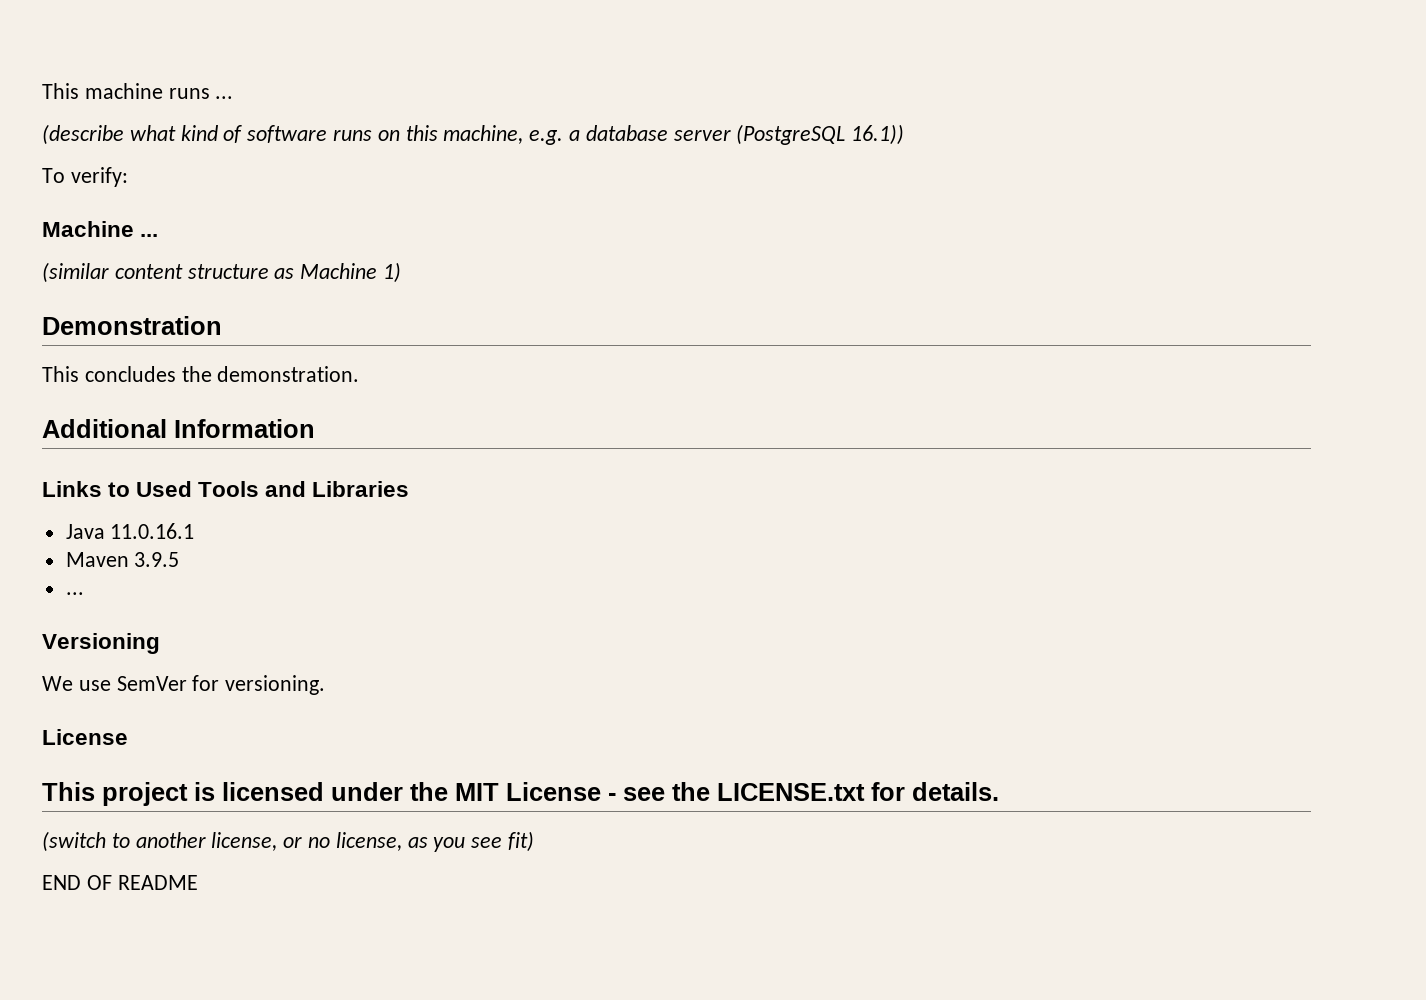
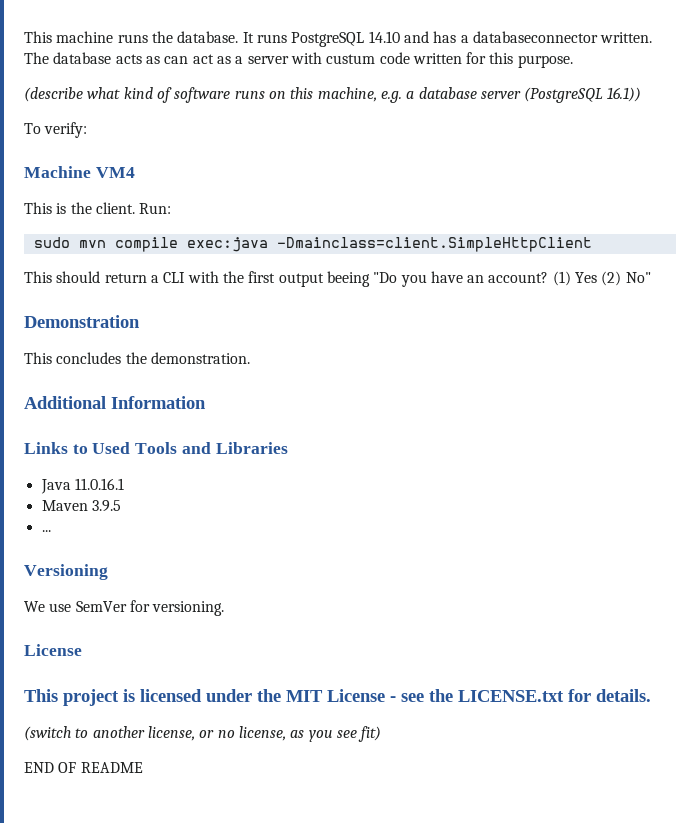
- This machine runs ...
+ This machine runs the database. It runs PostgreSQL 14.10 and has a databaseconnector written. The database acts as can act as a server with custum code written for this purpose.
- Machine ...
- (similar content structure as Machine 1)
+ Machine VM4
+ This is the client. Run:
+ sudo mvn compile exec:java -Dmainclass=client.SimpleHttpClient
+ This should return a CLI with the first output beeing "Do you have an account? (1) Yes (2) No"

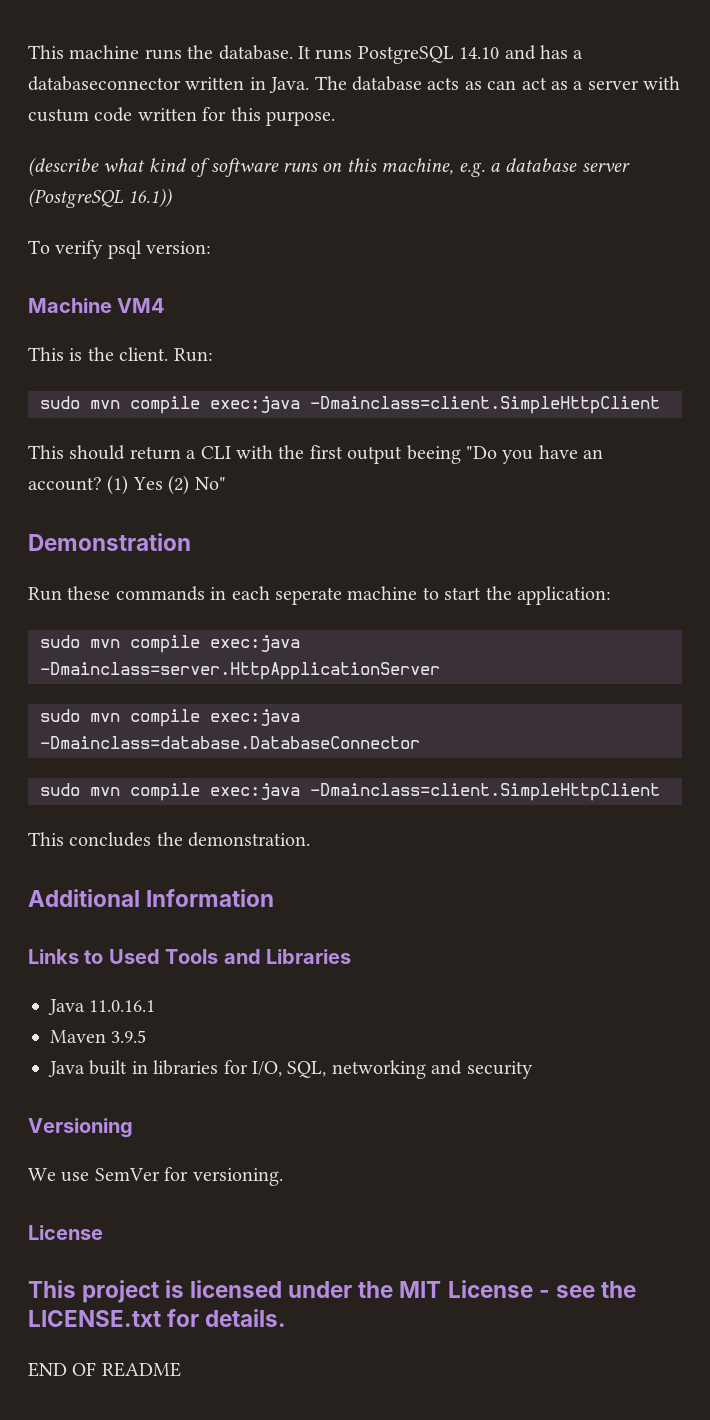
- It runs PostgreSQL 14.10 and has a databaseconnector written.
+ It runs PostgreSQL 14.10 and has a databaseconnector written in Java.
- To verify:
+ To verify psql version:
+ Run these commands in each seperate machine to start the application:
+ sudo mvn compile exec:java -Dmainclass=server.HttpApplicationServer
+ sudo mvn compile exec:java -Dmainclass=database.DatabaseConnector
+ sudo mvn compile exec:java -Dmainclass=client.SimpleHttpClient
- ...
+ Java built in libraries for I/O, SQL, networking and security
- (switch to another license, or no license, as you see fit)

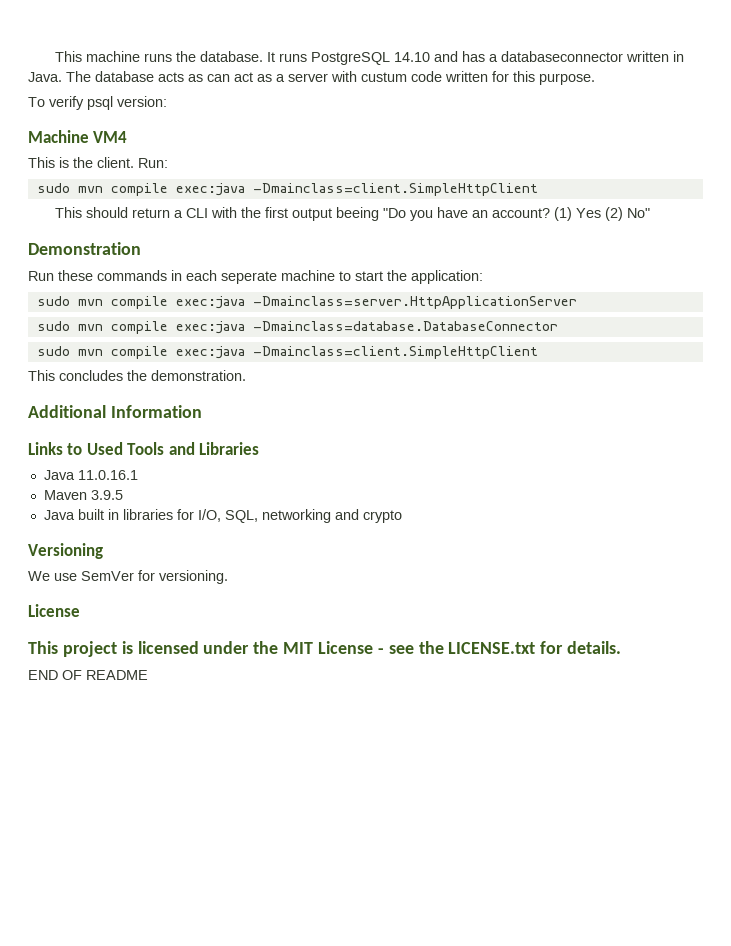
- (describe what kind of software runs on this machine, e.g. a database server (PostgreSQL 16.1))
- Java built in libraries for I/O, SQL, networking and security
+ Java built in libraries for I/O, SQL, networking and crypto

